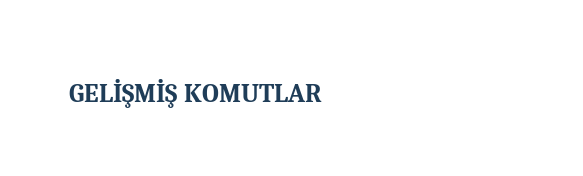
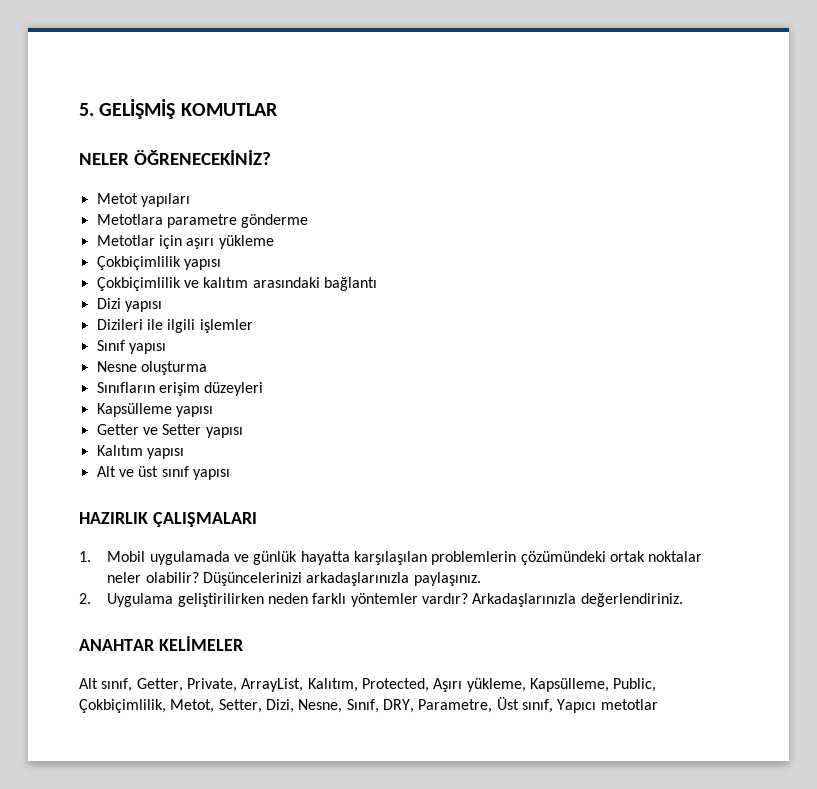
- GELİŞMİŞ KOMUTLAR
+ 5. GELİŞMİŞ KOMUTLAR
+ NELER ÖĞRENECEKİNİZ?
+ Metot yapıları
+ Metotlara parametre gönderme
+ Metotlar için aşırı yükleme
+ Çokbiçimlilik yapısı
+ Çokbiçimlilik ve kalıtım arasındaki bağlantı
+ Dizi yapısı
+ Dizileri ile ilgili işlemler
+ Sınıf yapısı
+ Nesne oluşturma
+ Sınıfların erişim düzeyleri
+ Kapsülleme yapısı
+ Getter ve Setter yapısı
+ Kalıtım yapısı
+ Alt ve üst sınıf yapısı
+ HAZIRLIK ÇALIŞMALARI
+ 1. Mobil uygulamada ve günlük hayatta karşılaşılan problemlerin çözümündeki ortak noktalar neler olabilir? Düşüncelerinizi arkadaşlarınızla paylaşınız.
+ 2. Uygulama geliştirilirken neden farklı yöntemler vardır? Arkadaşlarınızla değerlendiriniz.
+ ANAHTAR KELİMELER
+ Alt sınıf, Getter, Private, ArrayList, Kalıtım, Protected, Aşırı yükleme, Kapsülleme, Public, Çokbiçimlilik, Metot, Setter, Dizi, Nesne, Sınıf, DRY, Parametre, Üst sınıf, Yapıcı metotlar

